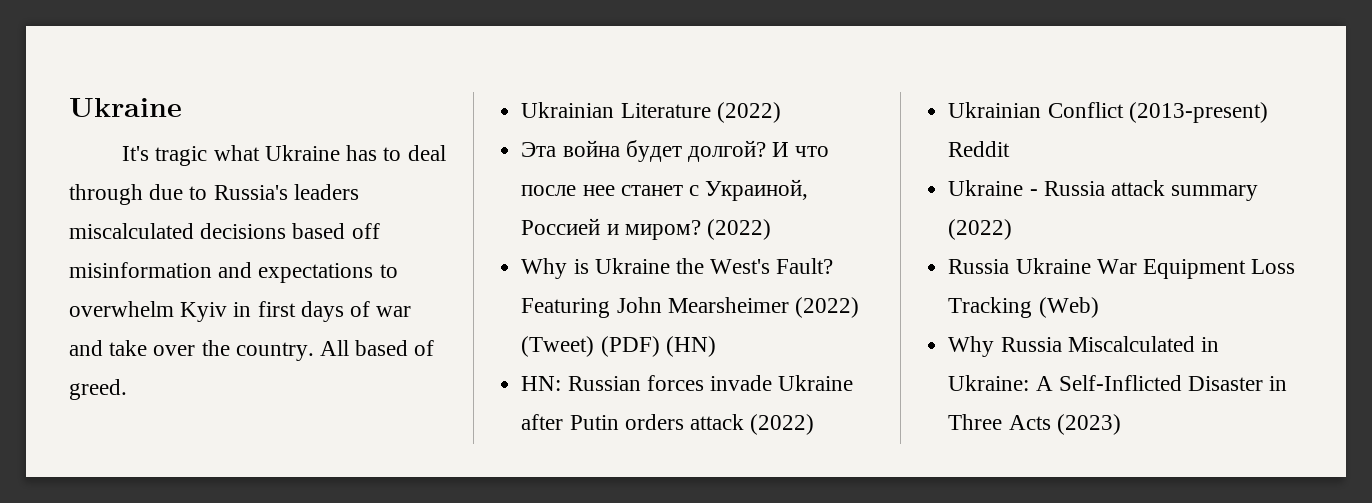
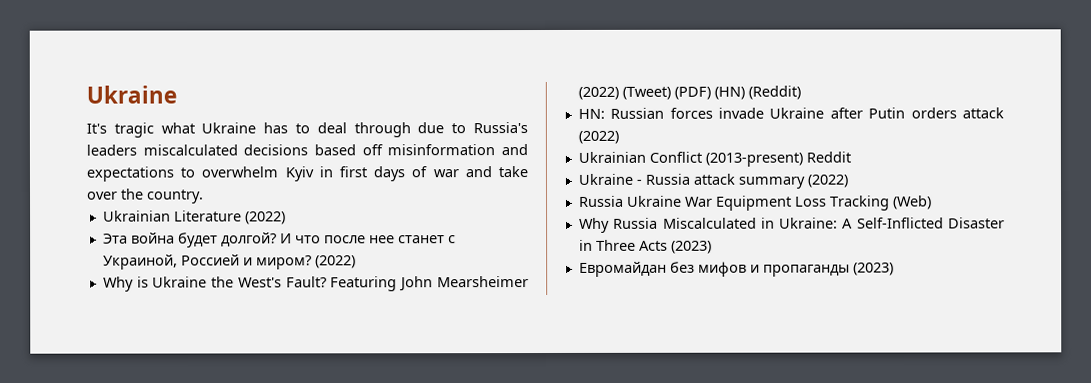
- All based of greed.
- Featuring John Mearsheimer (2022) (Tweet) (PDF) (HN)
+ Featuring John Mearsheimer (2022) (Tweet) (PDF) (HN) (Reddit)
+ Евромайдан без мифов и пропаганды (2023)

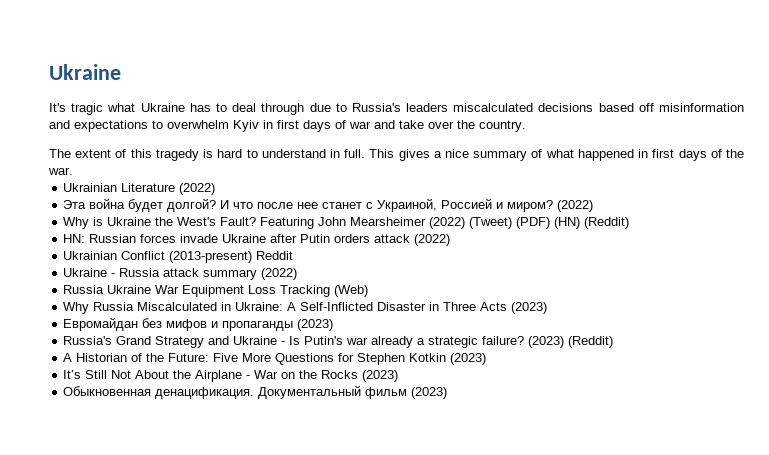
+ The extent of this tragedy is hard to understand in full. This gives a nice summary of what happened in first days of the war.
+ Russia's Grand Strategy and Ukraine - Is Putin's war already a strategic failure? (2023) (Reddit)
+ A Historian of the Future: Five More Questions for Stephen Kotkin (2023)
+ It’s Still Not About the Airplane - War on the Rocks (2023)
+ Обыкновенная денацификация. Документальный фильм (2023)

